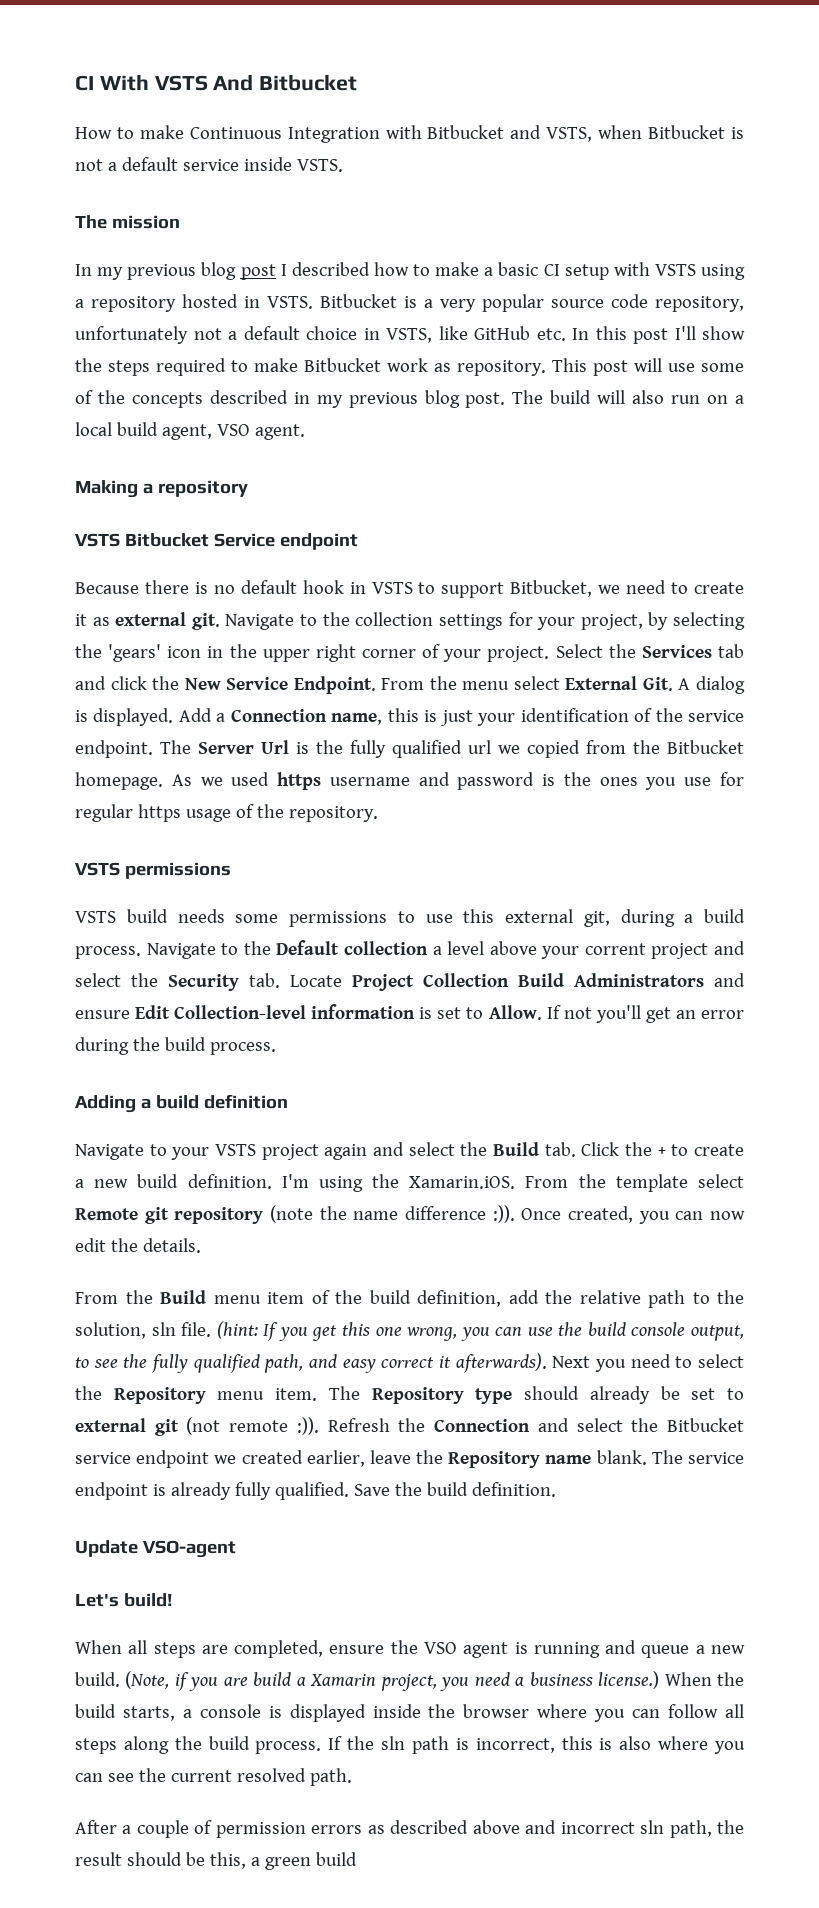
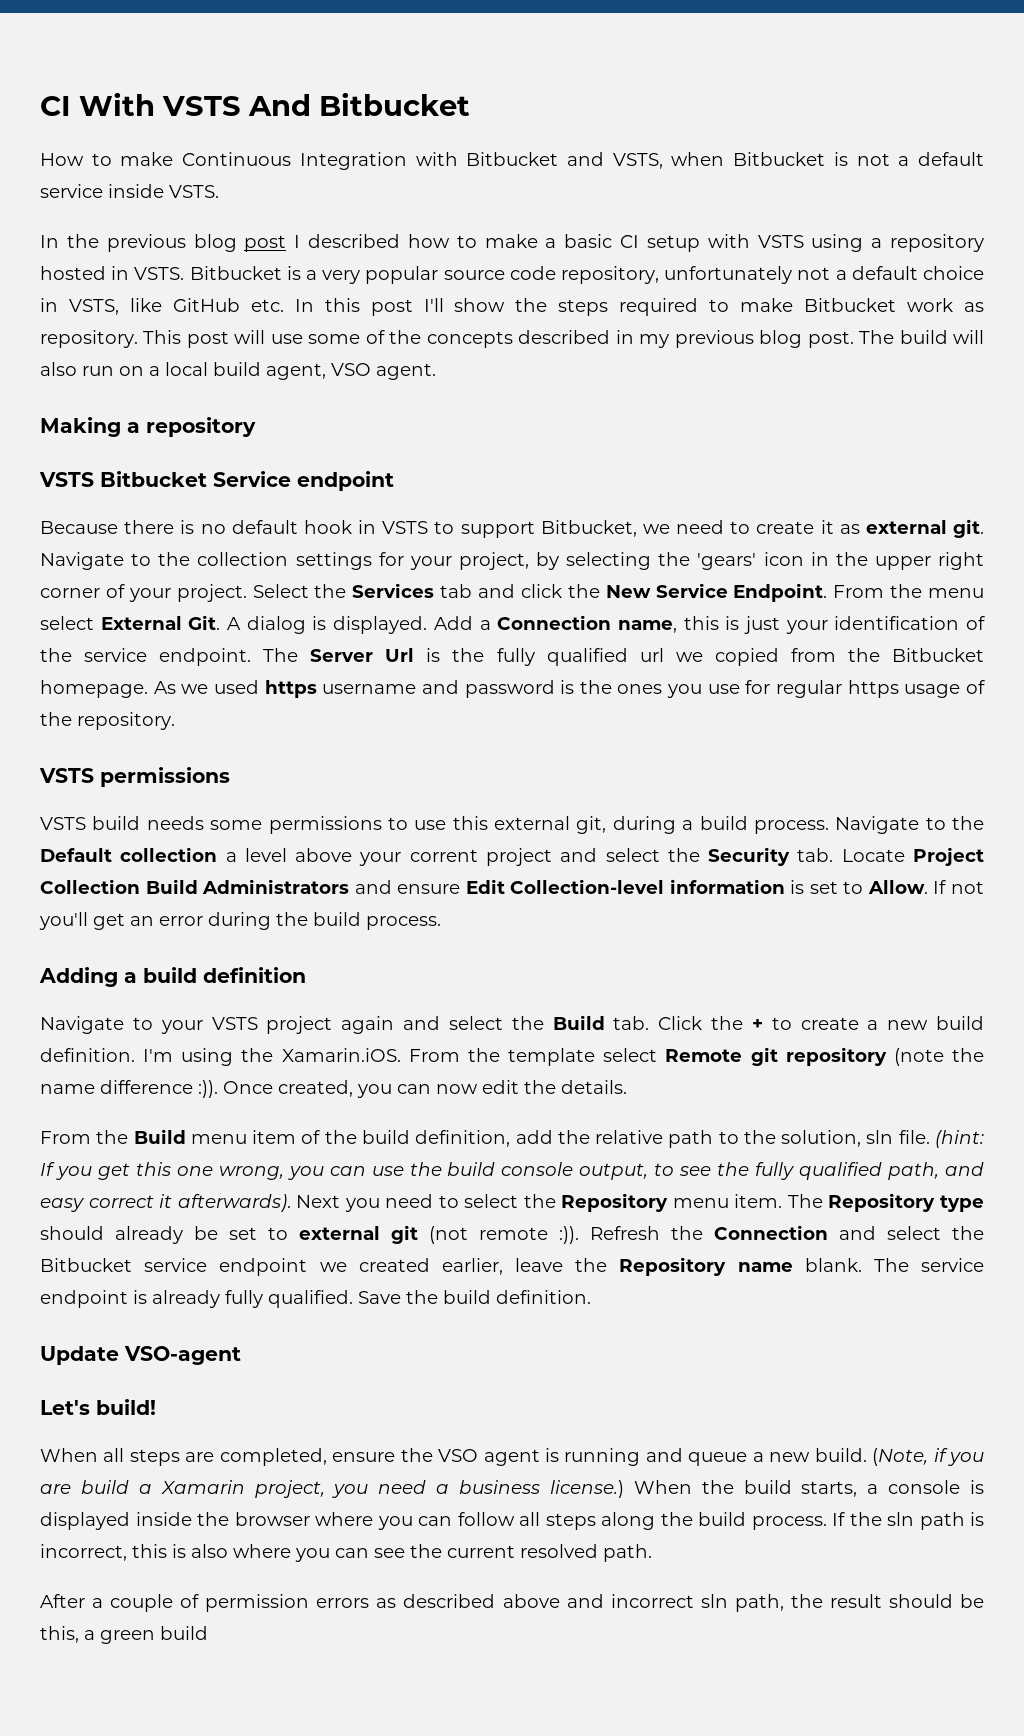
- The mission
- In my previous blog post I described how to make a basic CI setup with VSTS using a repository hosted in VSTS.
+ In the previous blog post I described how to make a basic CI setup with VSTS using a repository hosted in VSTS.

